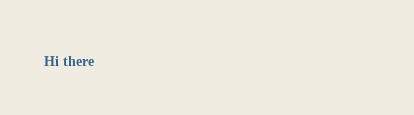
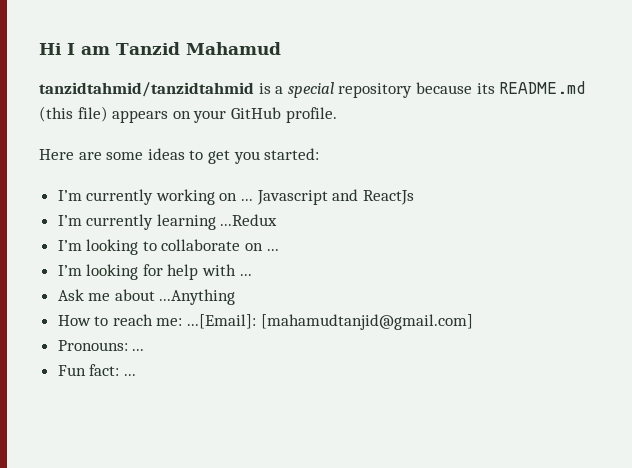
- Hi there
+ Hi I am Tanzid Mahamud
+ tanzidtahmid/tanzidtahmid is a special repository because its README.md (this file) appears on your GitHub profile.
+ Here are some ideas to get you started:
+ I’m currently working on ... Javascript and ReactJs
+ I’m currently learning ...Redux
+ I’m looking to collaborate on ...
+ I’m looking for help with ...
+ Ask me about ...Anything
+ How to reach me: ...[Email]: [mahamudtanjid@gmail.com]
+ Pronouns: ...
+ Fun fact: ...

